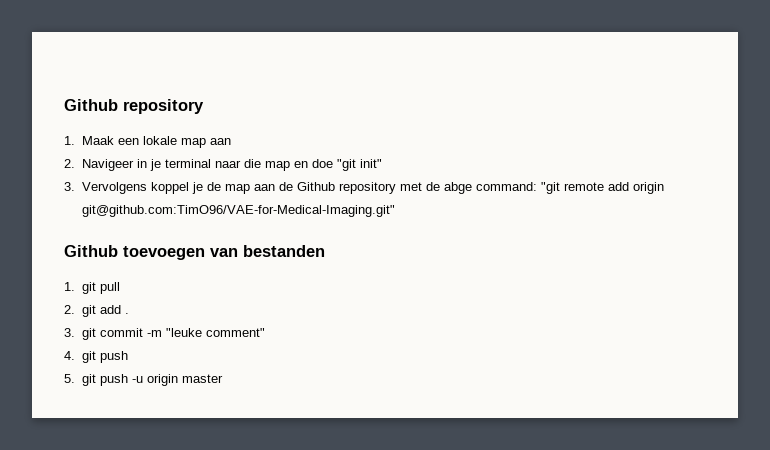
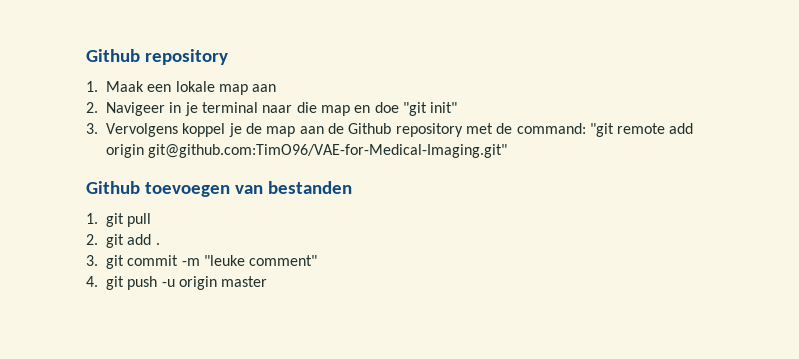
- 3. Vervolgens koppel je de map aan de Github repository met de abge command: "git remote add origin git@github.com:TimO96/VAE-for-Medical-Imaging.git"
+ 3. Vervolgens koppel je de map aan de Github repository met de command: "git remote add origin git@github.com:TimO96/VAE-for-Medical-Imaging.git"
- 4. git push
- 5. git push -u origin master
+ 4. git push -u origin master

